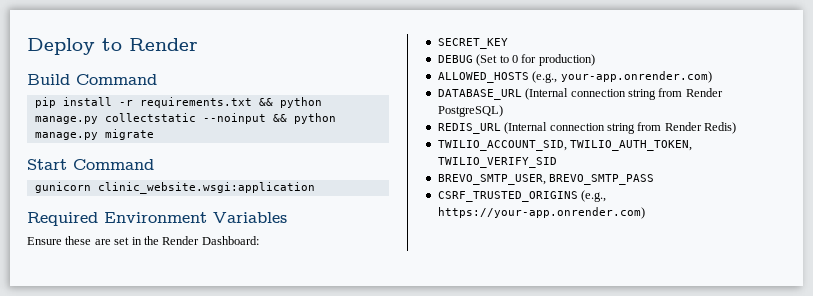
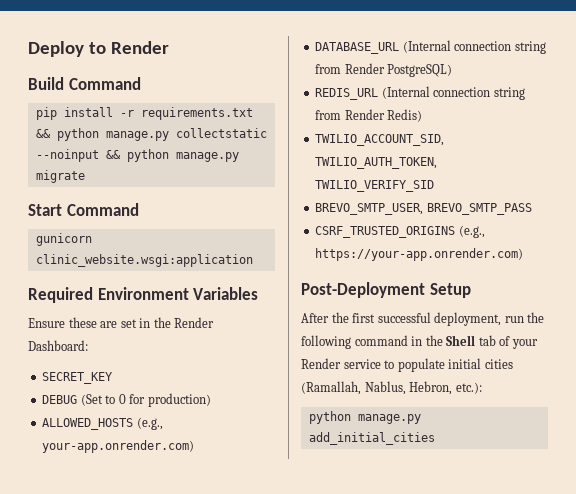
+ Post-Deployment Setup
+ After the first successful deployment, run the following command in the Shell tab of your Render service to populate initial cities (Ramallah, Nablus, Hebron, etc.):
+ python manage.py add_initial_cities

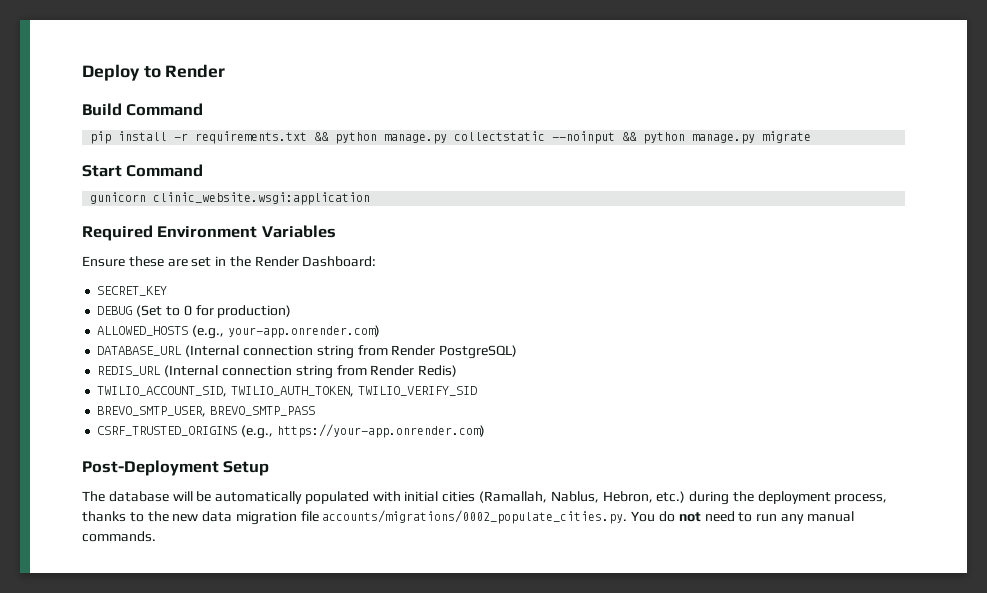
- After the first successful deployment, run the following command in the Shell tab of your Render service to populate initial cities (Ramallah, Nablus, Hebron, etc.):
- python manage.py add_initial_cities
+ The database will be automatically populated with initial cities (Ramallah, Nablus, Hebron, etc.) during the deployment process, thanks to the new data migration file accounts/migrations/0002_populate_cities.py. You do not need to run any manual commands.

